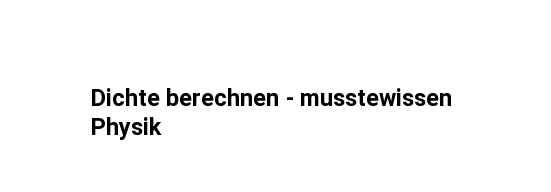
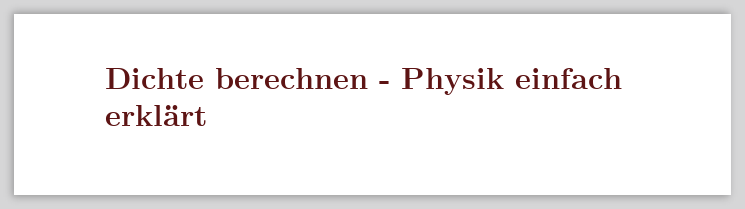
- Dichte berechnen - musstewissen Physik
+ Dichte berechnen - Physik einfach erklärt

